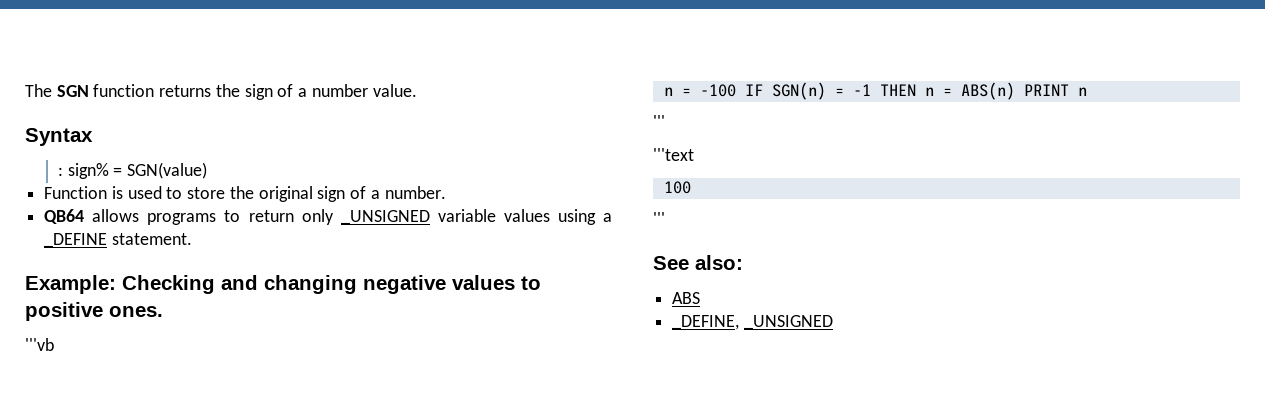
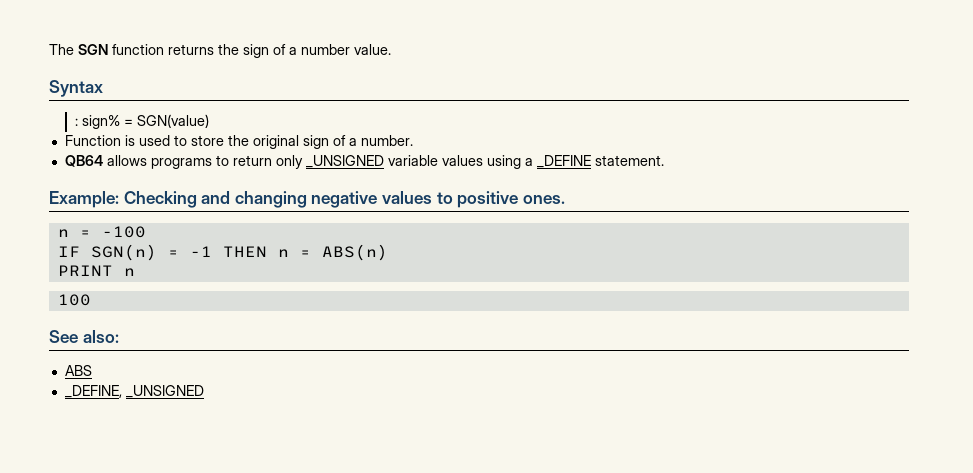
- '''vb
- n = -100 IF SGN(n) = -1 THEN n = ABS(n) PRINT n
- '''
- '''text
+ n = -100
+ IF SGN(n) = -1 THEN n = ABS(n)
+ PRINT n
  100
- '''

